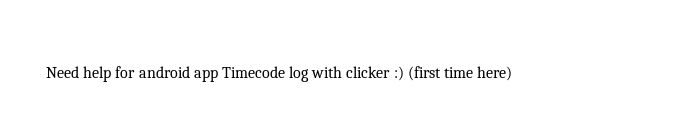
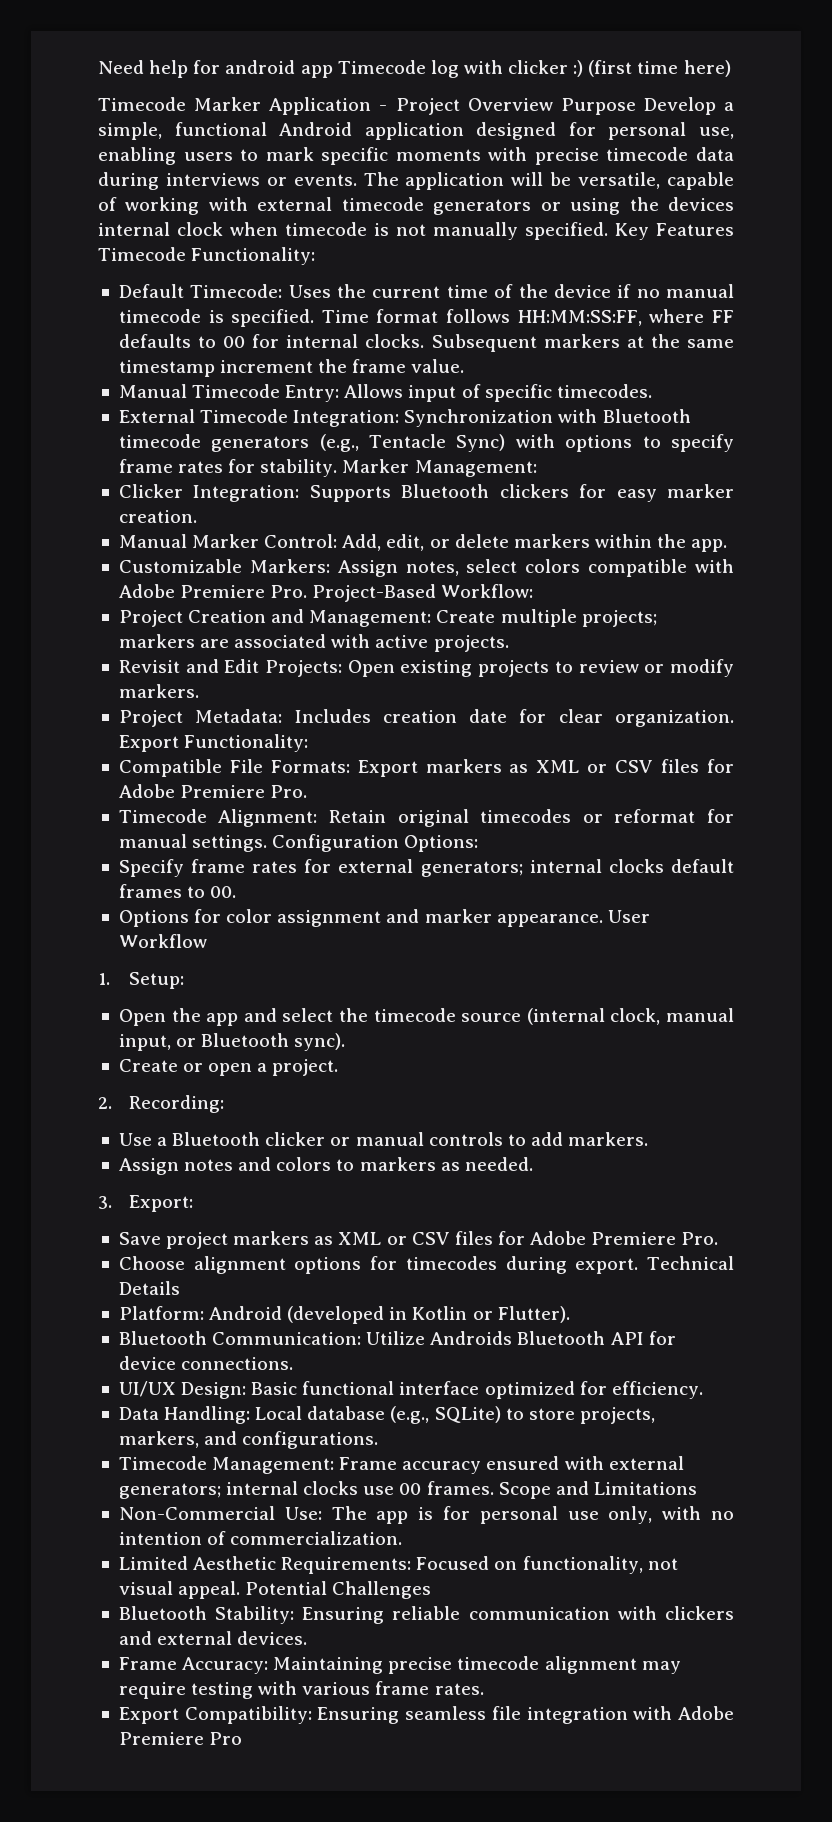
+ Timecode Marker Application - Project Overview Purpose Develop a simple, functional Android application designed for personal use, enabling users to mark specific moments with precise timecode data during interviews or events. The application will be versatile, capable of working with external timecode generators or using the devices internal clock when timecode is not manually specified. Key Features Timecode Functionality:
+ Default Timecode: Uses the current time of the device if no manual timecode is specified. Time format follows HH:MM:SS:FF, where FF defaults to 00 for internal clocks. Subsequent markers at the same timestamp increment the frame value.
+ Manual Timecode Entry: Allows input of specific timecodes.
+ External Timecode Integration: Synchronization with Bluetooth timecode generators (e.g., Tentacle Sync) with options to specify frame rates for stability. Marker Management:
+ Clicker Integration: Supports Bluetooth clickers for easy marker creation.
+ Manual Marker Control: Add, edit, or delete markers within the app.
+ Customizable Markers: Assign notes, select colors compatible with Adobe Premiere Pro. Project-Based Workflow:
+ Project Creation and Management: Create multiple projects; markers are associated with active projects.
+ Revisit and Edit Projects: Open existing projects to review or modify markers.
+ Project Metadata: Includes creation date for clear organization. Export Functionality:
+ Compatible File Formats: Export markers as XML or CSV files for Adobe Premiere Pro.
+ Timecode Alignment: Retain original timecodes or reformat for manual settings. Configuration Options:
+ Specify frame rates for external generators; internal clocks default frames to 00.
+ Options for color assignment and marker appearance. User Workflow
+ 1. Setup:
+ Open the app and select the timecode source (internal clock, manual input, or Bluetooth sync).
+ Create or open a project.
+ 2. Recording:
+ Use a Bluetooth clicker or manual controls to add markers.
+ Assign notes and colors to markers as needed.
+ 3. Export:
+ Save project markers as XML or CSV files for Adobe Premiere Pro.
+ Choose alignment options for timecodes during export. Technical Details
+ Platform: Android (developed in Kotlin or Flutter).
+ Bluetooth Communication: Utilize Androids Bluetooth API for device connections.
+ UI/UX Design: Basic functional interface optimized for efficiency.
+ Data Handling: Local database (e.g., SQLite) to store projects, markers, and configurations.
+ Timecode Management: Frame accuracy ensured with external generators; internal clocks use 00 frames. Scope and Limitations
+ Non-Commercial Use: The app is for personal use only, with no intention of commercialization.
+ Limited Aesthetic Requirements: Focused on functionality, not visual appeal. Potential Challenges
+ Bluetooth Stability: Ensuring reliable communication with clickers and external devices.
+ Frame Accuracy: Maintaining precise timecode alignment may require testing with various frame rates.
+ Export Compatibility: Ensuring seamless file integration with Adobe Premiere Pro

